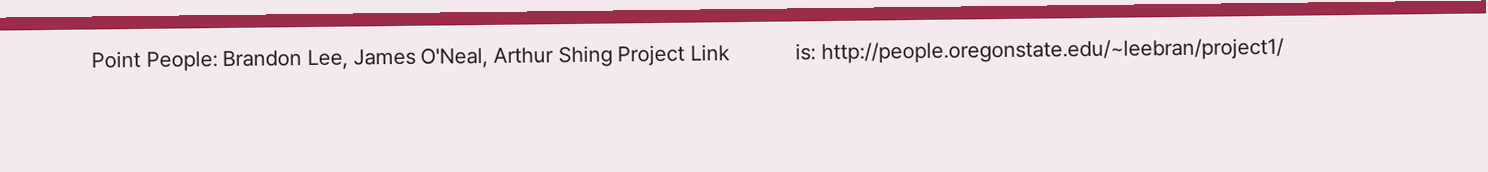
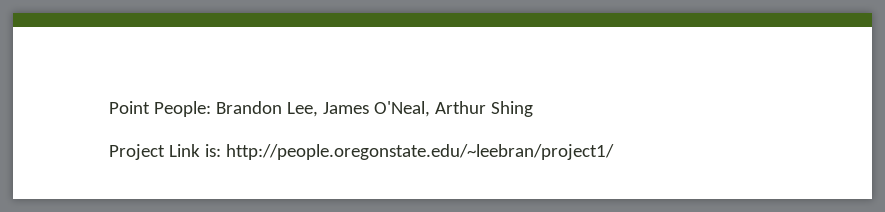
- Point People: Brandon Lee, James O'Neal, Arthur Shing Project Link is: http://people.oregonstate.edu/~leebran/project1/
+ Point People: Brandon Lee, James O'Neal, Arthur Shing
+ Project Link is: http://people.oregonstate.edu/~leebran/project1/

